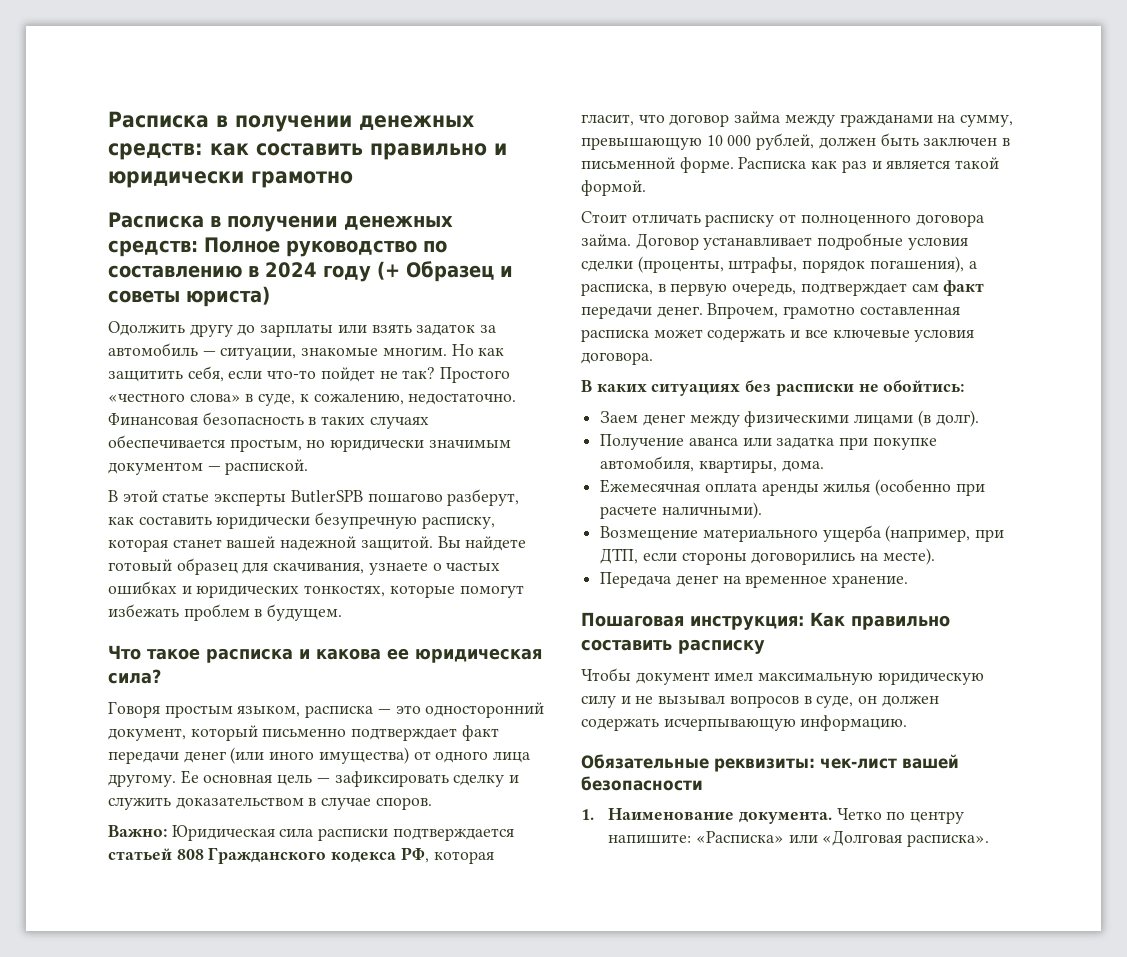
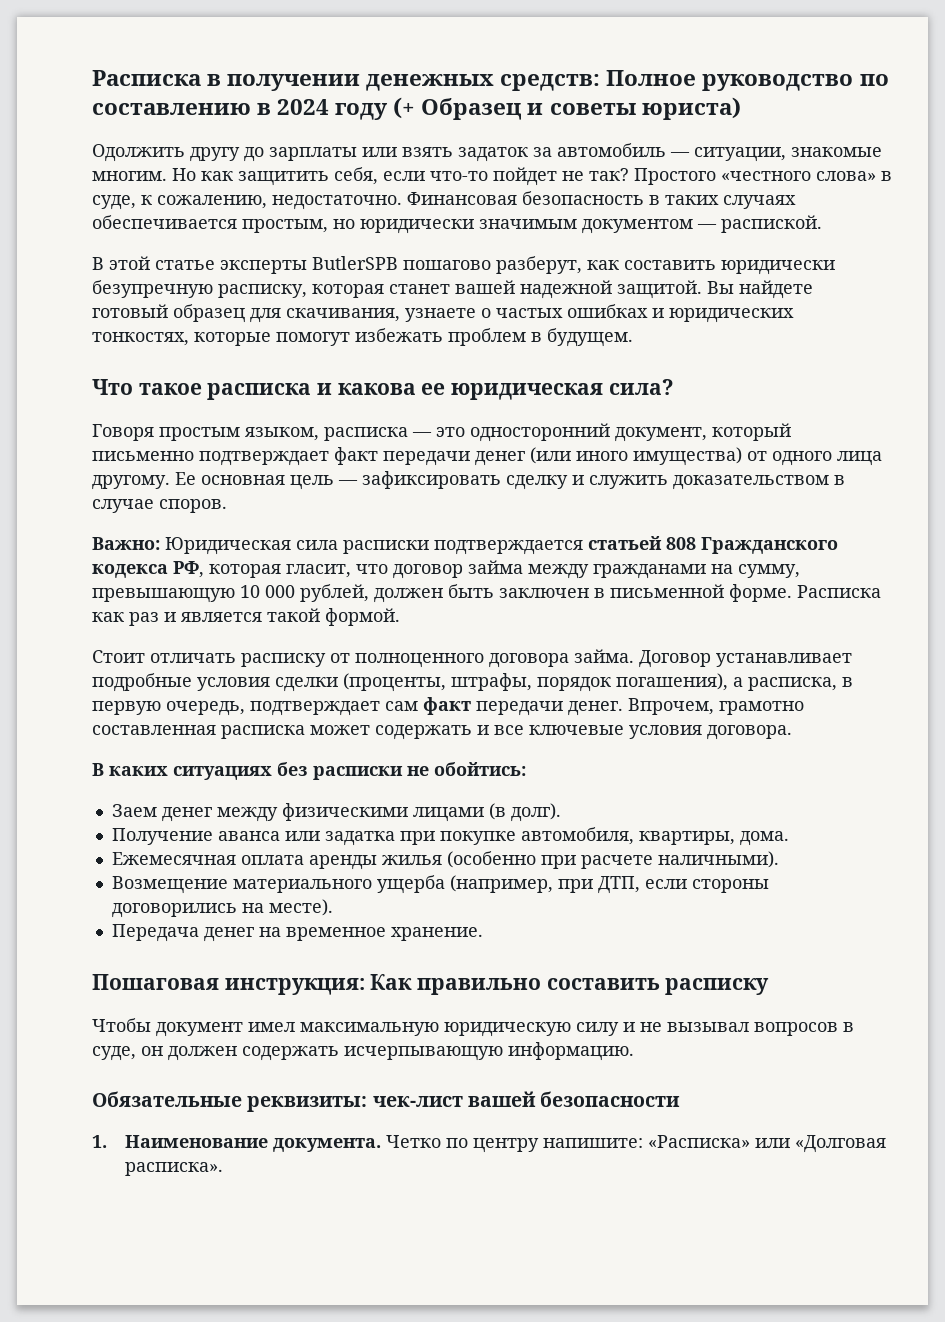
- Расписка в получении денежных средств: как составить правильно и юридически грамотно

